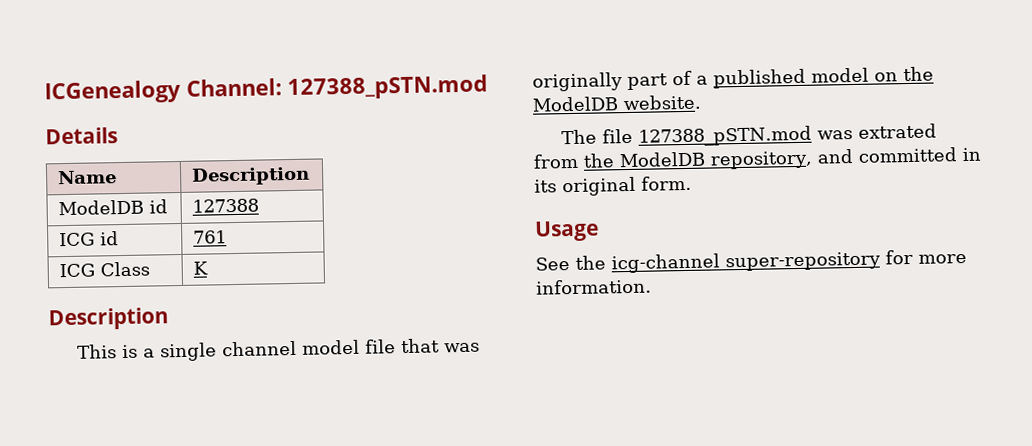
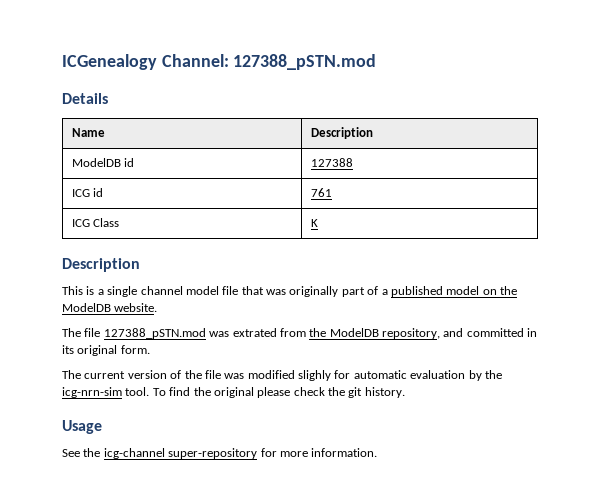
+ The current version of the file was modified slighly for automatic evaluation by the icg-nrn-sim tool. To find the original please check the git history.

